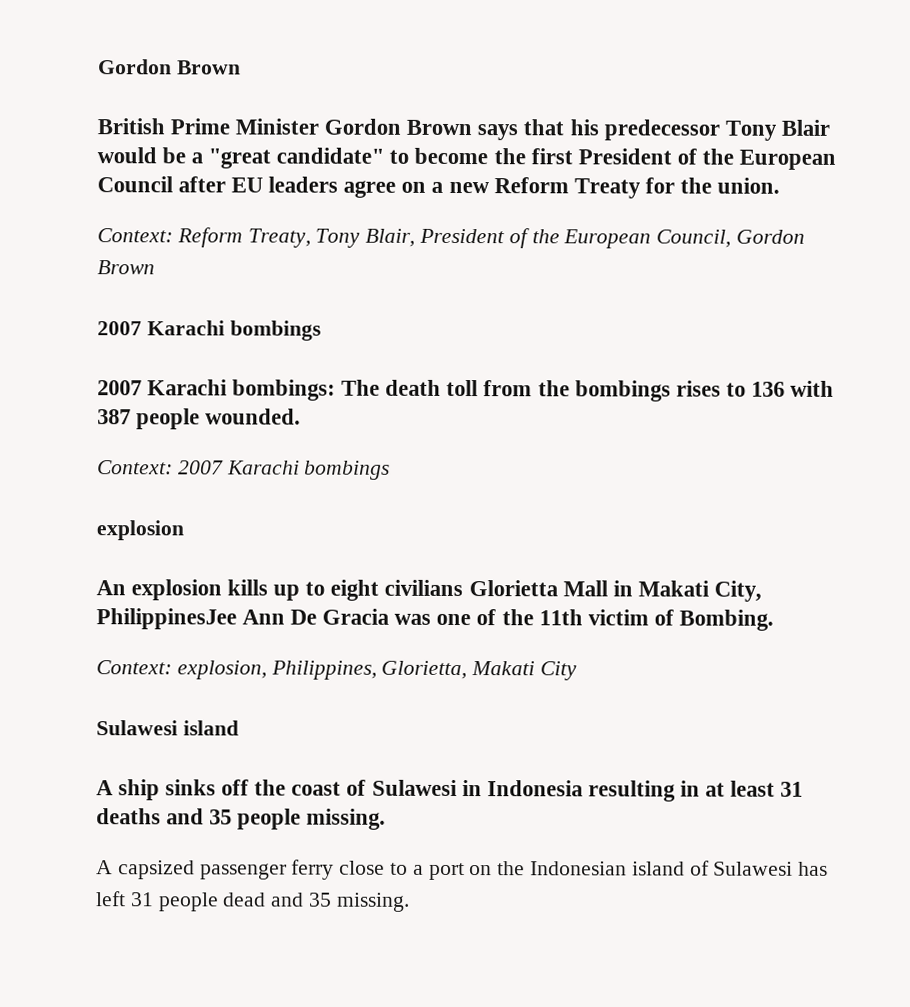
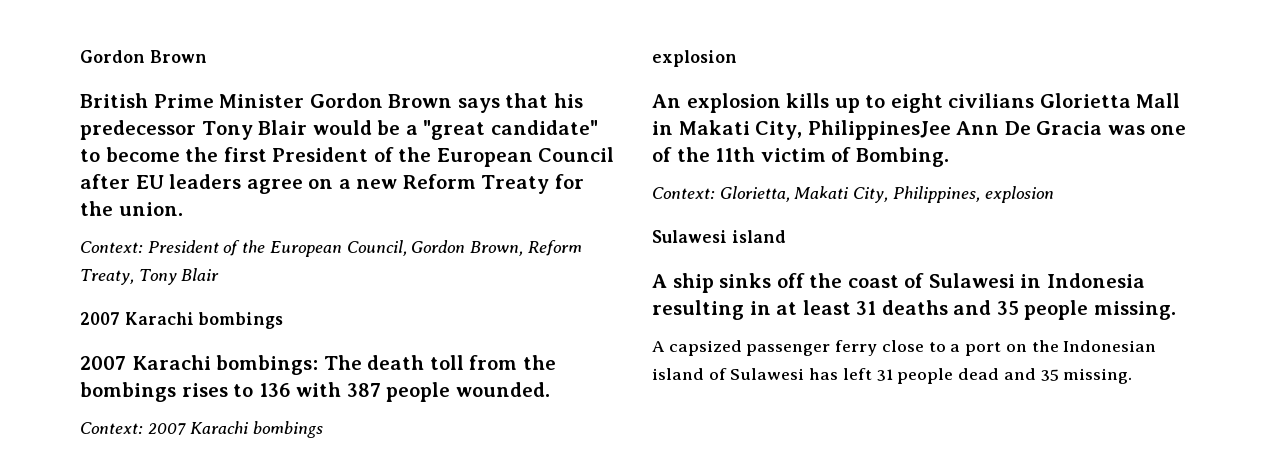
- Context: Reform Treaty, Tony Blair, President of the European Council, Gordon Brown
+ Context: President of the European Council, Gordon Brown, Reform Treaty, Tony Blair
- Context: explosion, Philippines, Glorietta, Makati City
+ Context: Glorietta, Makati City, Philippines, explosion

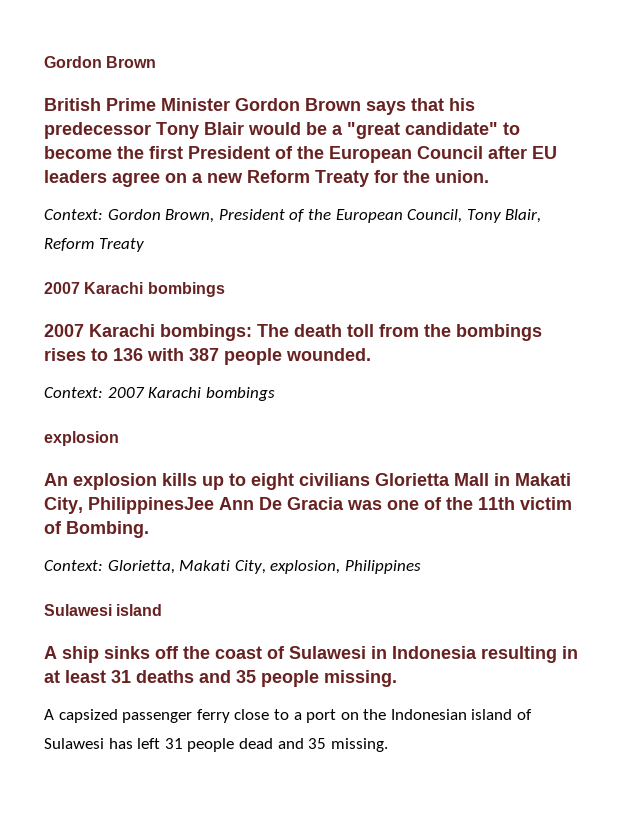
- Context: President of the European Council, Gordon Brown, Reform Treaty, Tony Blair
+ Context: Gordon Brown, President of the European Council, Tony Blair, Reform Treaty
- Context: Glorietta, Makati City, Philippines, explosion
+ Context: Glorietta, Makati City, explosion, Philippines

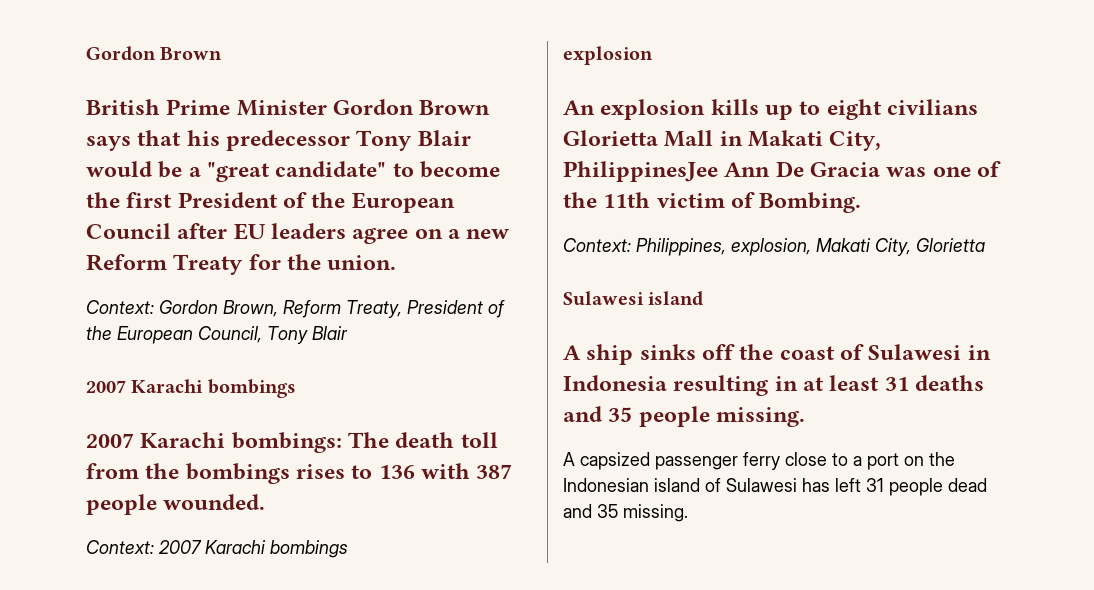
- Context: Gordon Brown, President of the European Council, Tony Blair, Reform Treaty
+ Context: Gordon Brown, Reform Treaty, President of the European Council, Tony Blair
- Context: Glorietta, Makati City, explosion, Philippines
+ Context: Philippines, explosion, Makati City, Glorietta

